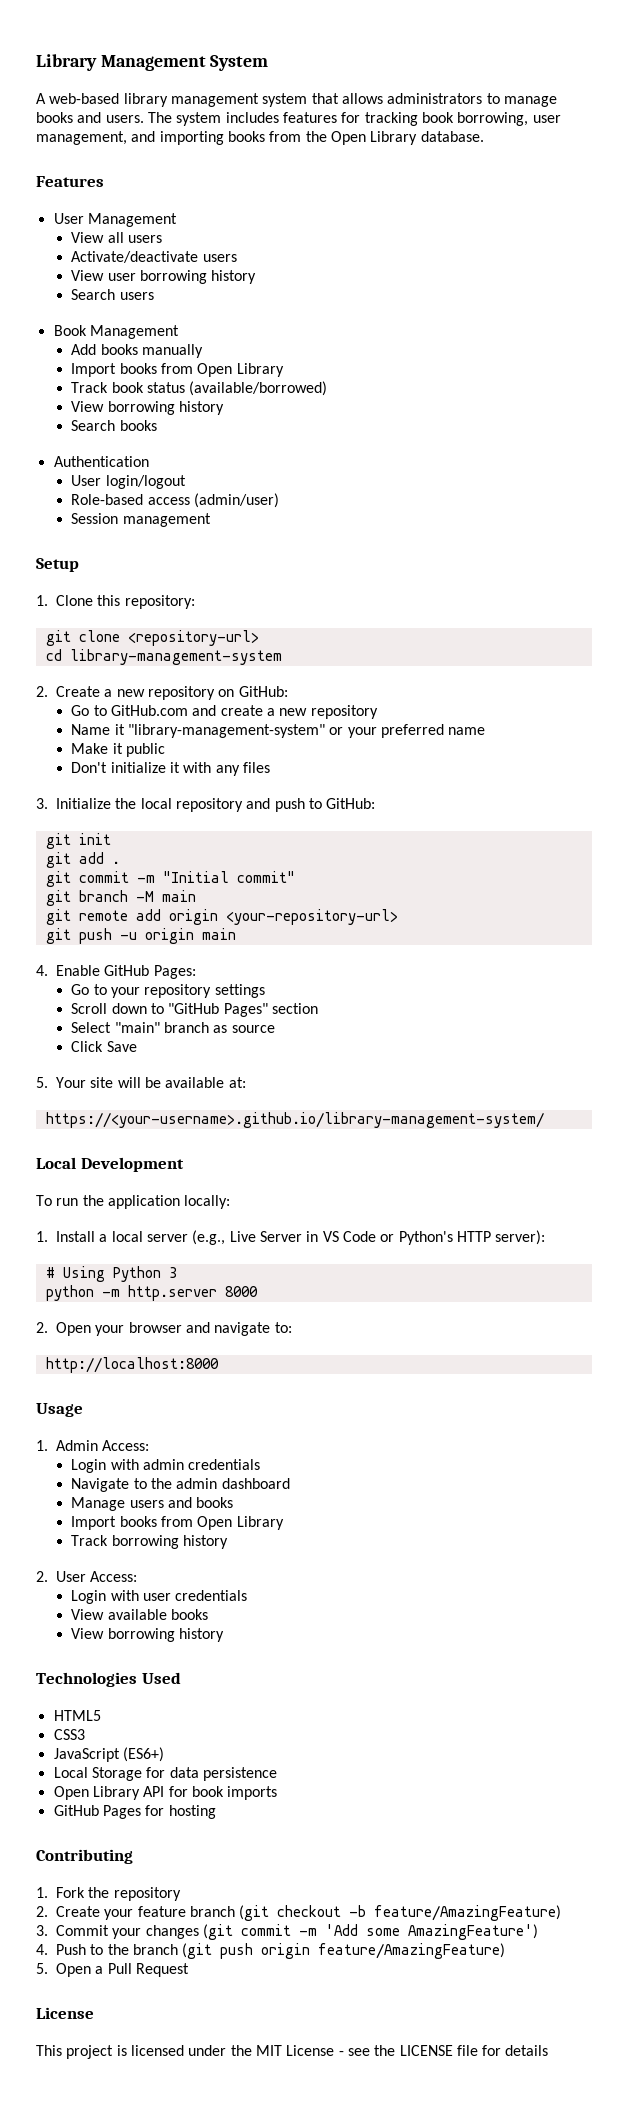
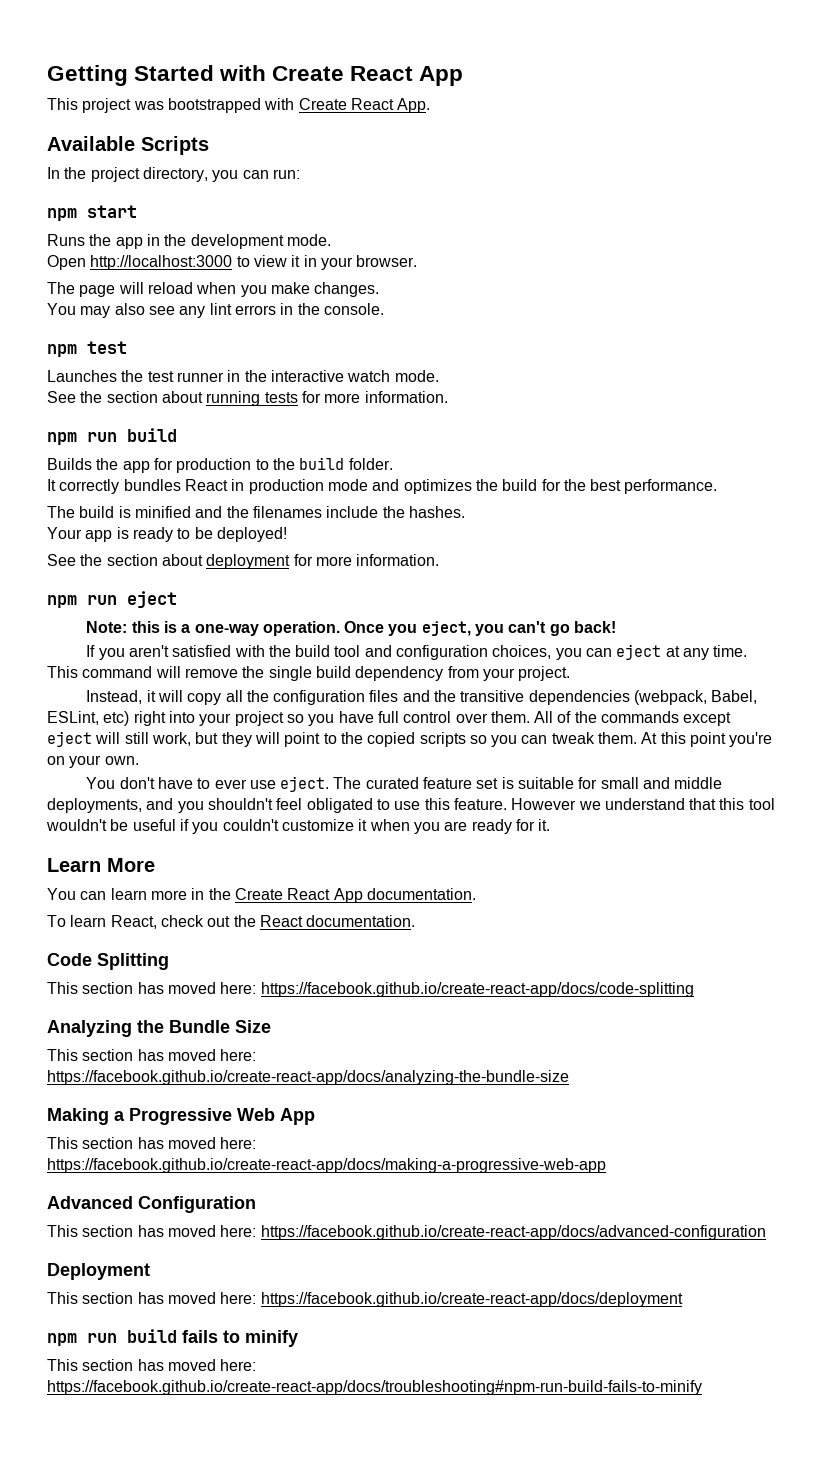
- Library Management System
- A web-based library management system that allows administrators to manage books and users. The system includes features for tracking book borrowing, user management, and importing books from the Open Library database.
- Features
- User Management
- View all users
- Activate/deactivate users
- View user borrowing history
- Search users
- Book Management
- Add books manually
- Import books from Open Library
- Track book status (available/borrowed)
- View borrowing history
- Search books
- Authentication
- User login/logout
- Role-based access (admin/user)
- Session management
- Setup
- 1. Clone this repository:
- git clone <repository-url>
- cd library-management-system
- 2. Create a new repository on GitHub:
- Go to GitHub.com and create a new repository
- Name it "library-management-system" or your preferred name
- Make it public
- Don't initialize it with any files
- 3. Initialize the local repository and push to GitHub:
- git init
- git add .
- git commit -m "Initial commit"
- git branch -M main
- git remote add origin <your-repository-url>
- git push -u origin main
- 4. Enable GitHub Pages:
- Go to your repository settings
- Scroll down to "GitHub Pages" section
- Select "main" branch as source
- Click Save
- 5. Your site will be available at:
- https://<your-username>.github.io/library-management-system/
- Local Development
- To run the application locally:
- 1. Install a local server (e.g., Live Server in VS Code or Python's HTTP server):
- # Using Python 3
- python -m http.server 8000
- 2. Open your browser and navigate to:
- http://localhost:8000
- Usage
- 1. Admin Access:
- Login with admin credentials
- Navigate to the admin dashboard
- Manage users and books
- Import books from Open Library
- Track borrowing history
- 2. User Access:
- Login with user credentials
- View available books
- View borrowing history
- Technologies Used
- HTML5
- CSS3
- JavaScript (ES6+)
- Local Storage for data persistence
- Open Library API for book imports
- GitHub Pages for hosting
- Contributing
- 1. Fork the repository
- 2. Create your feature branch (git checkout -b feature/AmazingFeature)
- 3. Commit your changes (git commit -m 'Add some AmazingFeature')
- 4. Push to the branch (git push origin feature/AmazingFeature)
- 5. Open a Pull Request
- License
- This project is licensed under the MIT License - see the LICENSE file for details
+ Getting Started with Create React App
+ This project was bootstrapped with Create React App.
+ Available Scripts
+ In the project directory, you can run:
+ npm start
+ Runs the app in the development mode.
+ Open http://localhost:3000 to view it in your browser.
+ The page will reload when you make changes.
+ You may also see any lint errors in the console.
+ npm test
+ Launches the test runner in the interactive watch mode.
+ See the section about running tests for more information.
+ npm run build
+ Builds the app for production to the build folder.
+ It correctly bundles React in production mode and optimizes the build for the best performance.
+ The build is minified and the filenames include the hashes.
+ Your app is ready to be deployed!
+ See the section about deployment for more information.
+ npm run eject
+ Note: this is a one-way operation. Once you eject, you can't go back!
+ If you aren't satisfied with the build tool and configuration choices, you can eject at any time. This command will remove the single build dependency from your project.
+ Instead, it will copy all the configuration files and the transitive dependencies (webpack, Babel, ESLint, etc) right into your project so you have full control over them. All of the commands except eject will still work, but they will point to the copied scripts so you can tweak them. At this point you're on your own.
+ You don't have to ever use eject. The curated feature set is suitable for small and middle deployments, and you shouldn't feel obligated to use this feature. However we understand that this tool wouldn't be useful if you couldn't customize it when you are ready for it.
+ Learn More
+ You can learn more in the Create React App documentation.
+ To learn React, check out the React documentation.
+ Code Splitting
+ This section has moved here: https://facebook.github.io/create-react-app/docs/code-splitting
+ Analyzing the Bundle Size
+ This section has moved here: https://facebook.github.io/create-react-app/docs/analyzing-the-bundle-size
+ Making a Progressive Web App
+ This section has moved here: https://facebook.github.io/create-react-app/docs/making-a-progressive-web-app
+ Advanced Configuration
+ This section has moved here: https://facebook.github.io/create-react-app/docs/advanced-configuration
+ Deployment
+ This section has moved here: https://facebook.github.io/create-react-app/docs/deployment
+ npm run build fails to minify
+ This section has moved here: https://facebook.github.io/create-react-app/docs/troubleshooting#npm-run-build-fails-to-minify

